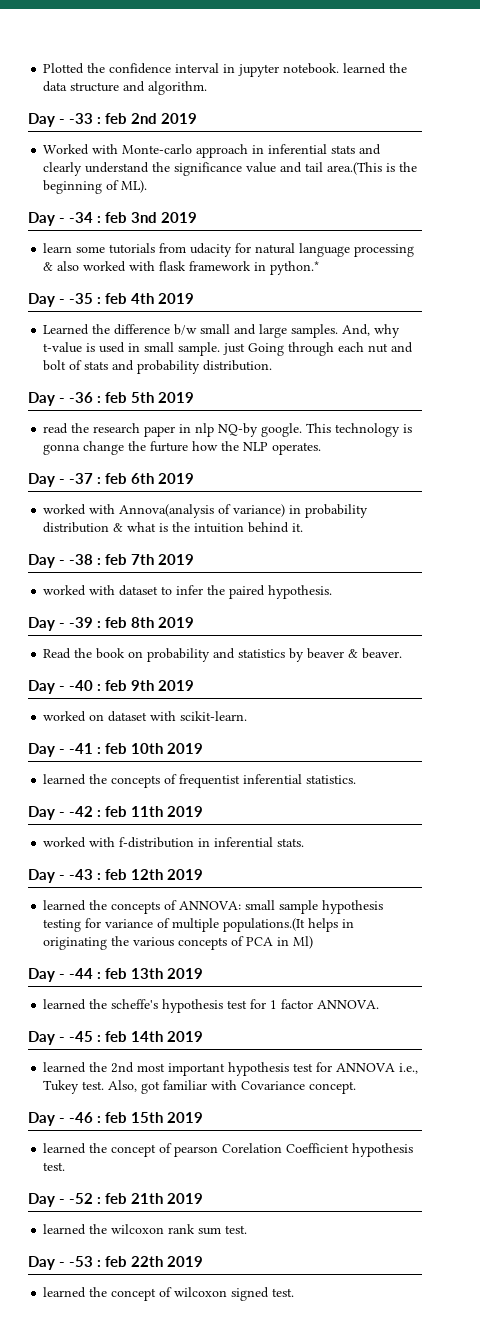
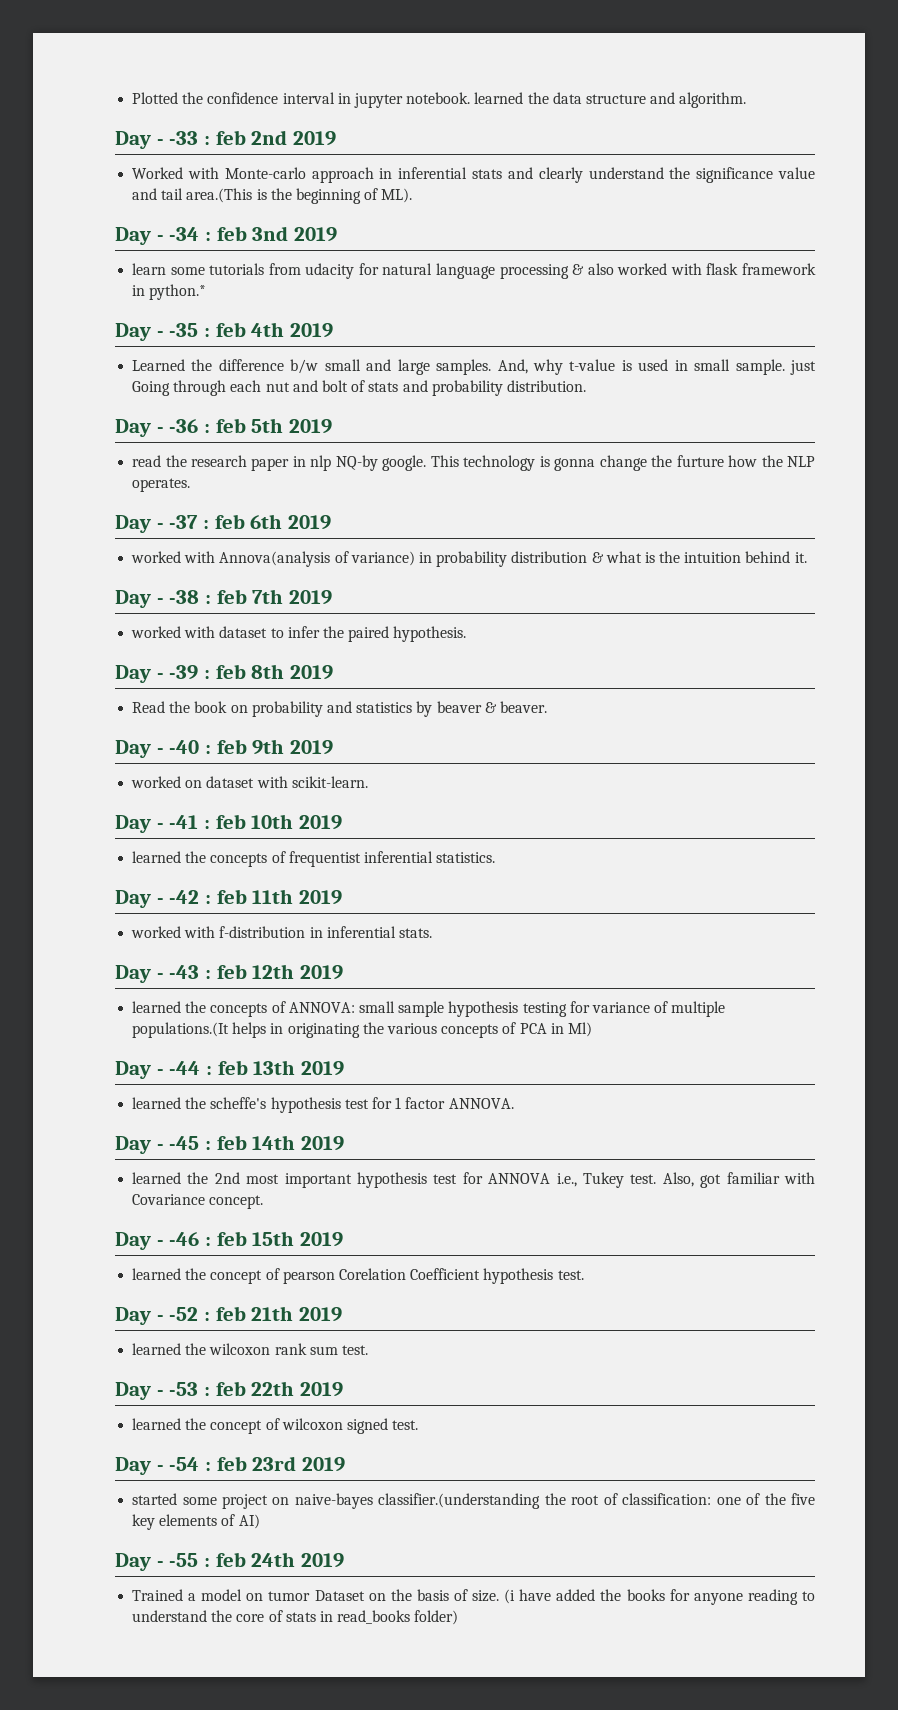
+ Day - -54 : feb 23rd 2019
+ started some project on naive-bayes classifier.(understanding the root of classification: one of the five key elements of AI)
+ Day - -55 : feb 24th 2019
+ Trained a model on tumor Dataset on the basis of size. (i have added the books for anyone reading to understand the core of stats in read_books folder)

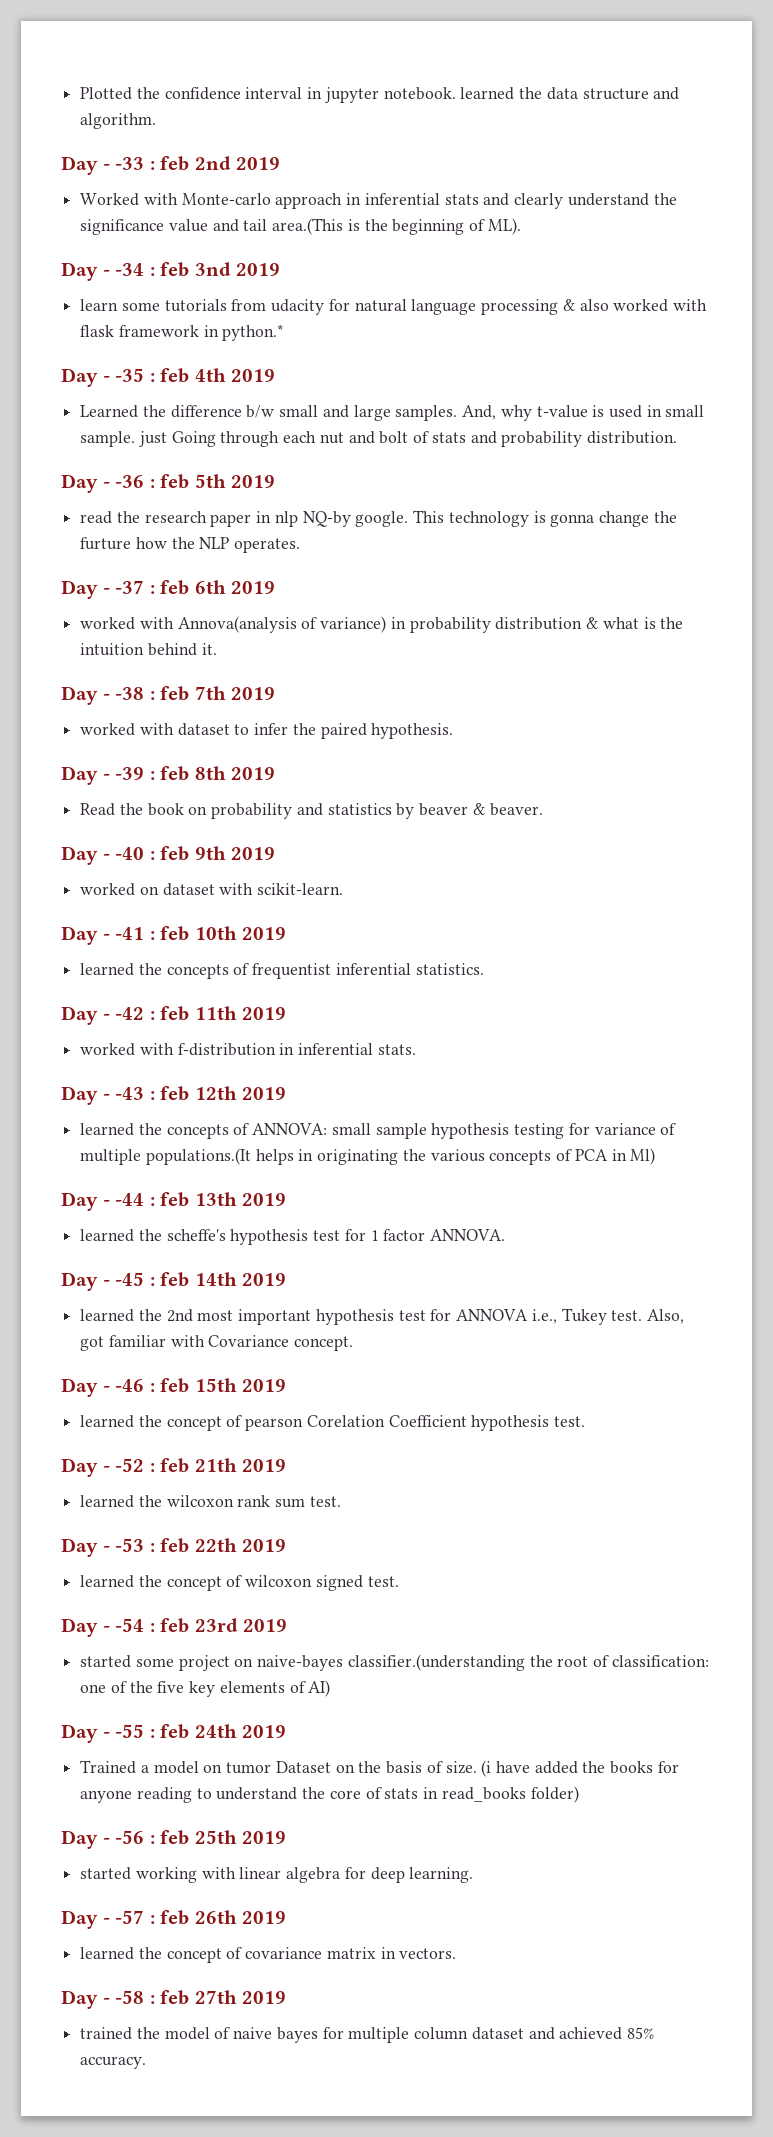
+ Day - -56 : feb 25th 2019
+ started working with linear algebra for deep learning.
+ Day - -57 : feb 26th 2019
+ learned the concept of covariance matrix in vectors.
+ Day - -58 : feb 27th 2019
+ trained the model of naive bayes for multiple column dataset and achieved 85% accuracy.

